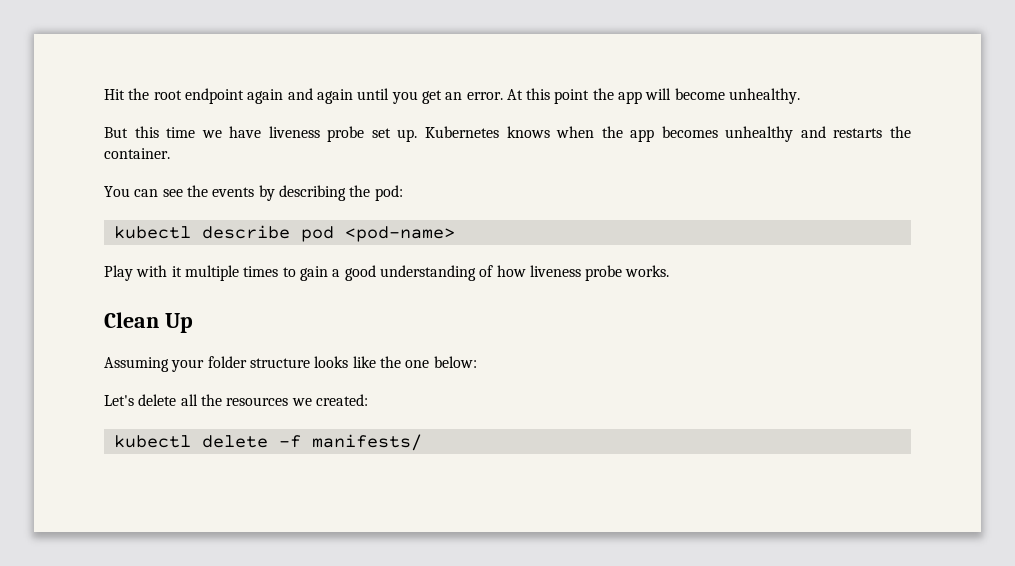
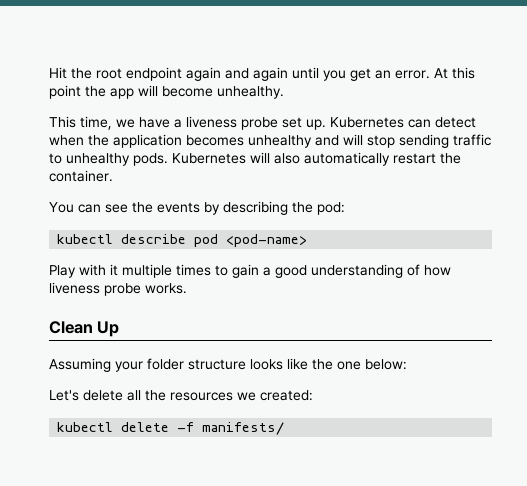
- But this time we have liveness probe set up.
+ This time, we have a liveness probe set up.
- Kubernetes knows when the app becomes unhealthy and restarts the container.
+ Kubernetes can detect when the application becomes unhealthy and will stop sending traffic to unhealthy pods. Kubernetes will also automatically restart the container.

